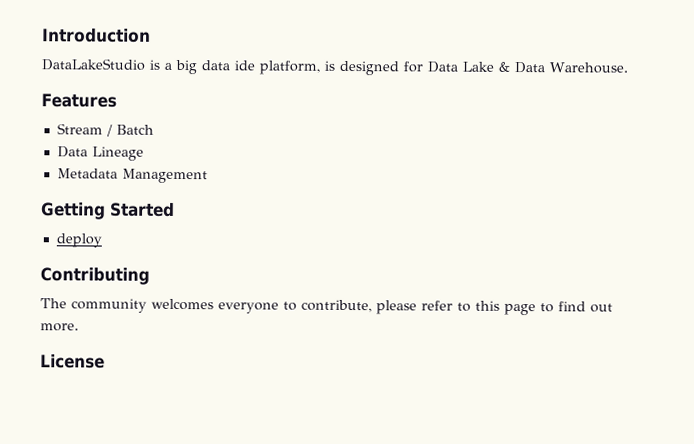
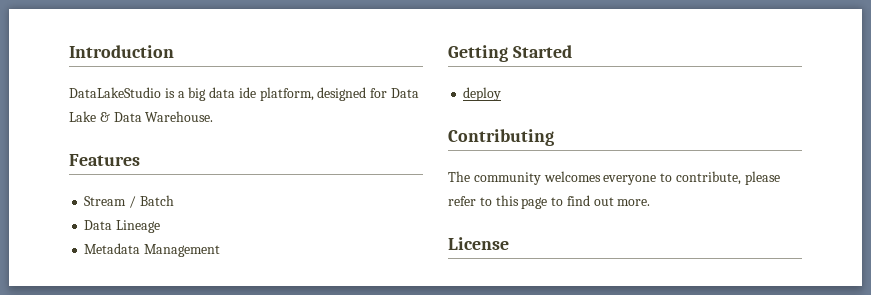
- DataLakeStudio is a big data ide platform, is designed for Data Lake & Data Warehouse.
+ DataLakeStudio is a big data ide platform, designed for Data Lake & Data Warehouse.

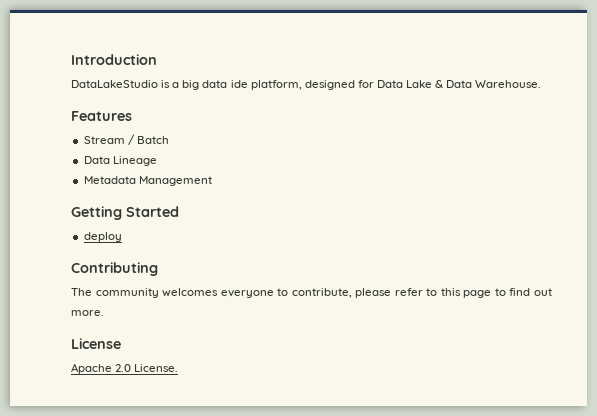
+ Apache 2.0 License.

